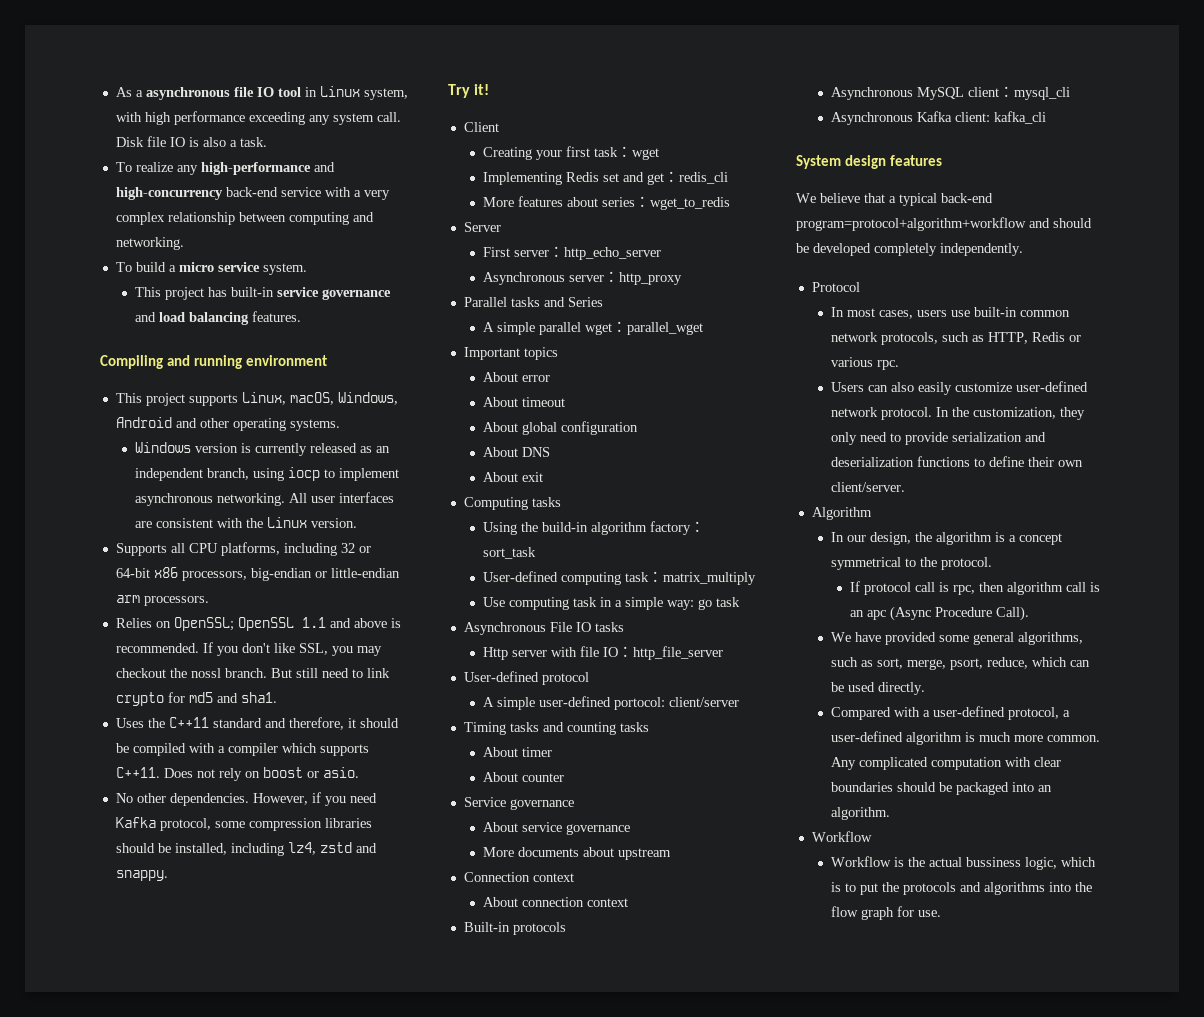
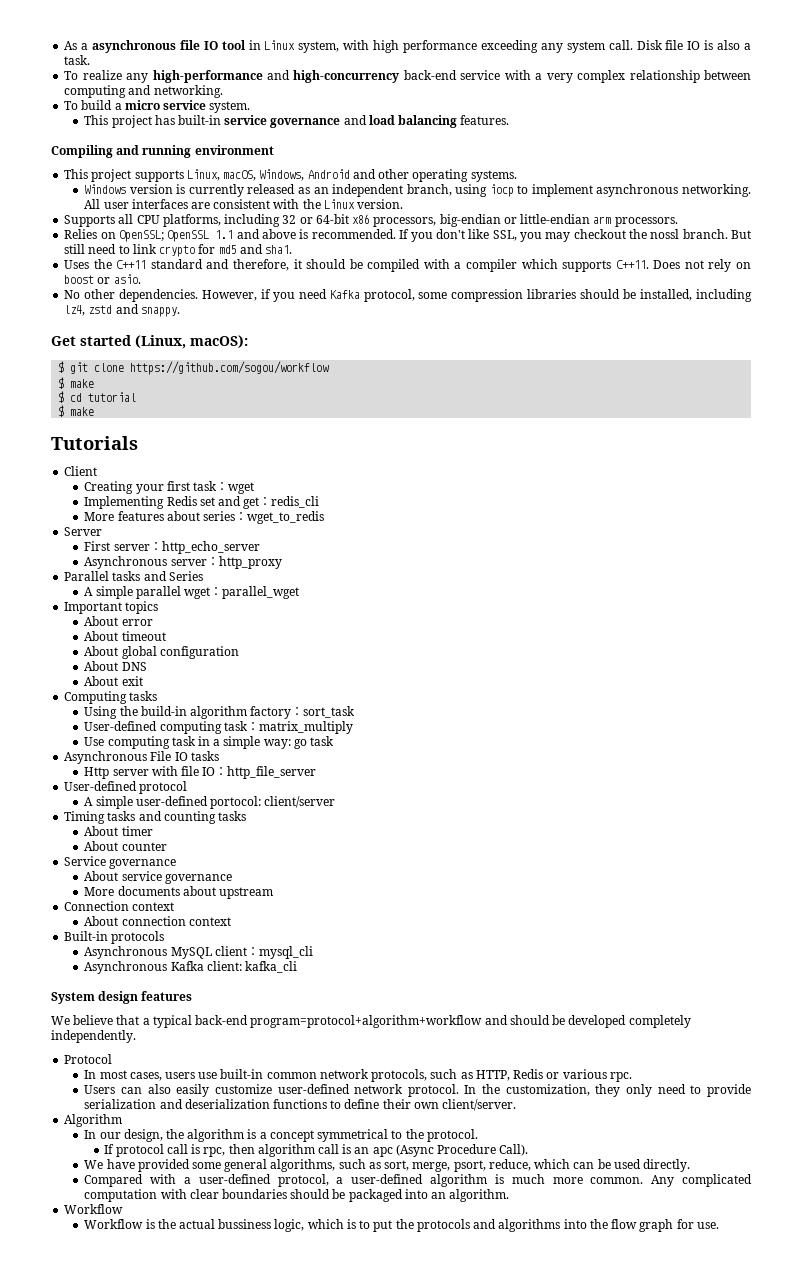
- Try it!
+ Get started (Linux, macOS):
+ $ git clone https://github.com/sogou/workflow
+ $ make
+ $ cd tutorial
+ $ make
+ Tutorials

